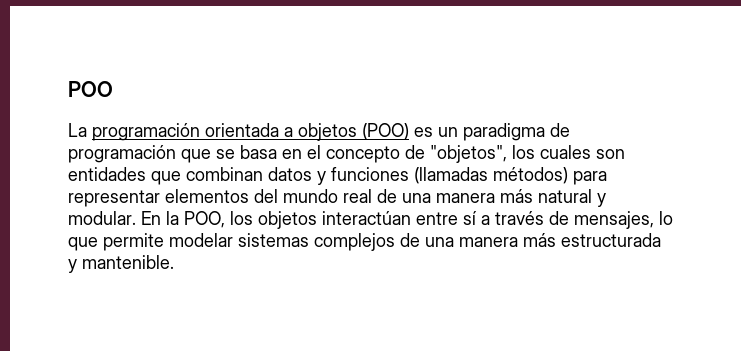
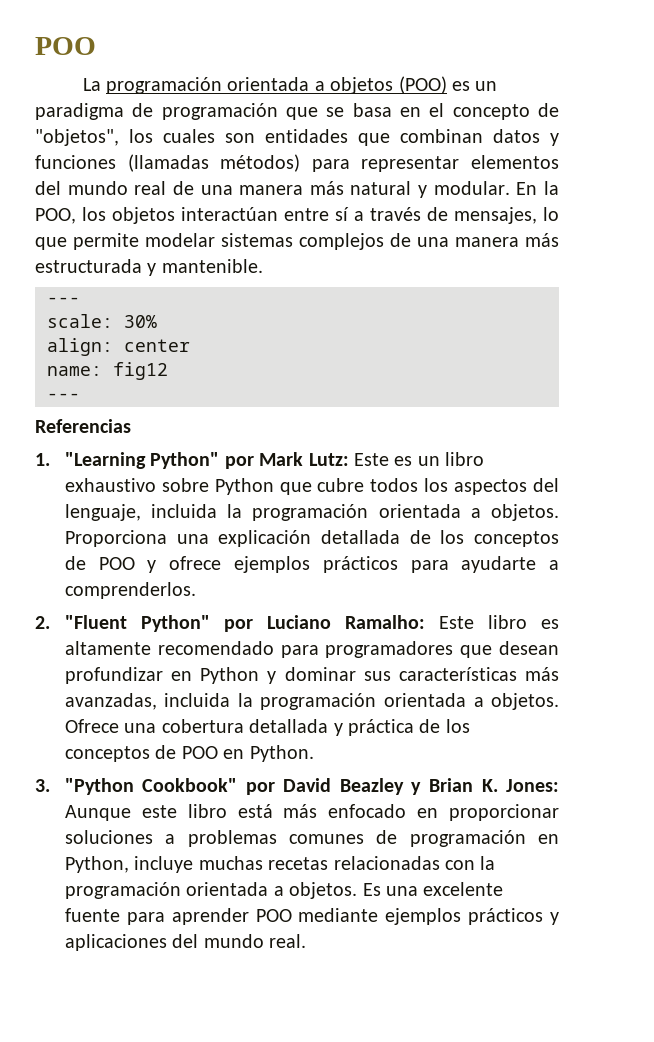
  En la POO, los objetos interactúan entre sí a través de mensajes, lo que permite modelar sistemas complejos de una manera más estructurada y mantenible.
+ ---
+ scale: 30%
+ align: center
+ name: fig12
+ ---
+ Referencias
+ 1. "Learning Python" por Mark Lutz: Este es un libro exhaustivo sobre Python que cubre todos los aspectos del lenguaje, incluida la programación orientada a objetos. Proporciona una explicación detallada de los conceptos de POO y ofrece ejemplos prácticos para ayudarte a comprenderlos.
+ 2. "Fluent Python" por Luciano Ramalho: Este libro es altamente recomendado para programadores que desean profundizar en Python y dominar sus características más avanzadas, incluida la programación orientada a objetos. Ofrece una cobertura detallada y práctica de los conceptos de POO en Python.
+ 3. "Python Cookbook" por David Beazley y Brian K. Jones: Aunque este libro está más enfocado en proporcionar soluciones a problemas comunes de programación en Python, incluye muchas recetas relacionadas con la programación orientada a objetos. Es una excelente fuente para aprender POO mediante ejemplos prácticos y aplicaciones del mundo real.

